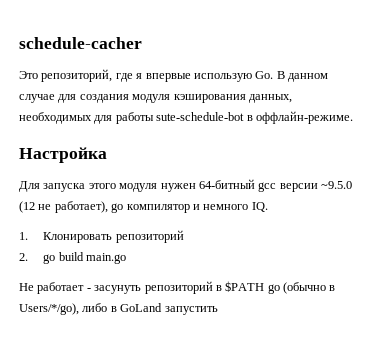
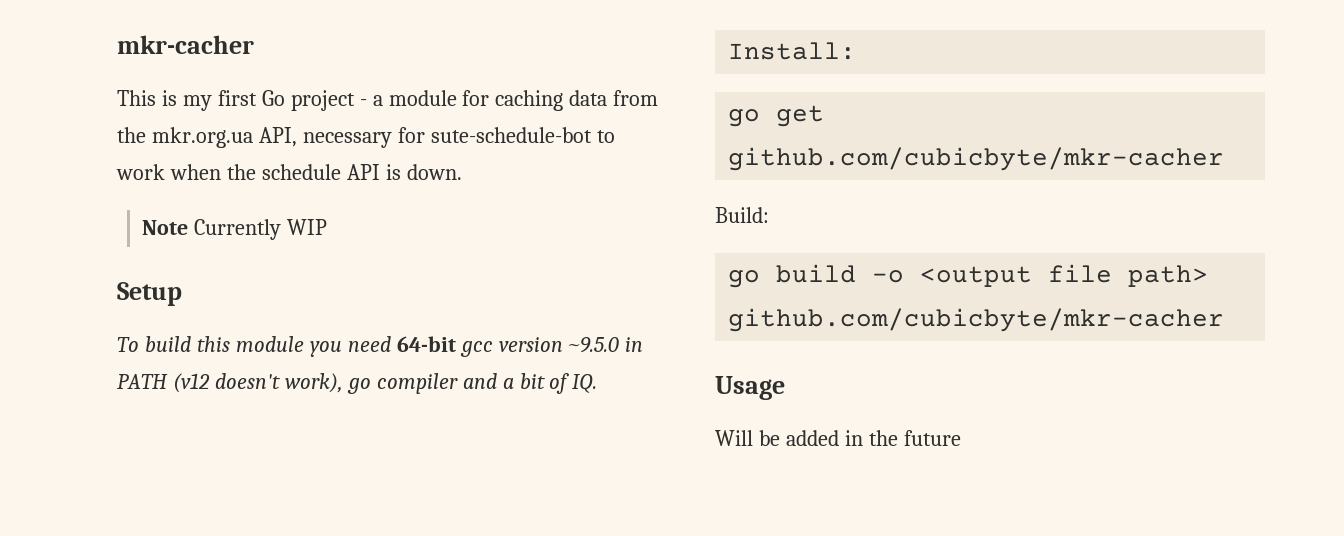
- schedule-cacher
- Это репозиторий, где я впервые использую Go. В данном случае для создания модуля кэширования данных, необходимых для работы sute-schedule-bot в оффлайн-режиме.
- Настройка
- Для запуска этого модуля нужен 64-битный gcc версии ~9.5.0 (12 не работает), go компилятор и немного IQ.
- 1. Клонировать репозиторий
- 2. go build main.go
- Не работает - засунуть репозиторий в $PATH go (обычно в Users/*/go), либо в GoLand запустить
+ mkr-cacher
+ This is my first Go project - a module for caching data from the mkr.org.ua API, necessary for sute-schedule-bot to work when the schedule API is down.
+ Note Currently WIP
+ Setup
+ To build this module you need 64-bit gcc version ~9.5.0 in PATH (v12 doesn't work), go compiler and a bit of IQ.
+ Install:
+ go get github.com/cubicbyte/mkr-cacher
+ Build:
+ go build -o <output file path> github.com/cubicbyte/mkr-cacher
+ Usage
+ Will be added in the future

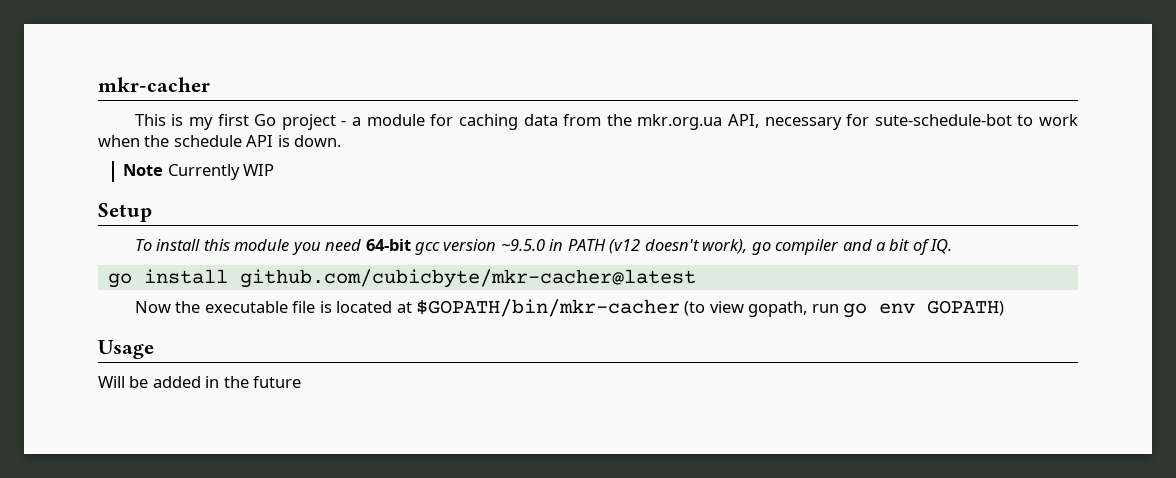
- To build this module you need 64-bit gcc version ~9.5.0 in PATH (v12 doesn't work), go compiler and a bit of IQ.
+ To install this module you need 64-bit gcc version ~9.5.0 in PATH (v12 doesn't work), go compiler and a bit of IQ.
- Install:
- go get github.com/cubicbyte/mkr-cacher
- Build:
- go build -o <output file path> github.com/cubicbyte/mkr-cacher
+ go install github.com/cubicbyte/mkr-cacher@latest
+ Now the executable file is located at $GOPATH/bin/mkr-cacher (to view gopath, run go env GOPATH)

